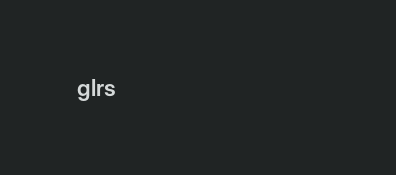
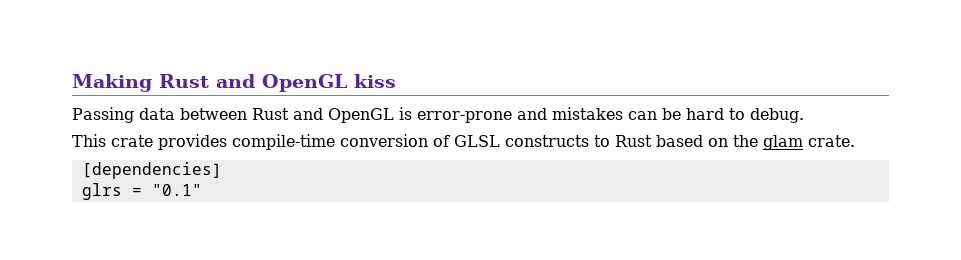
- glrs
+ Making Rust and OpenGL kiss
+ Passing data between Rust and OpenGL is error-prone and mistakes can be hard to debug.
+ This crate provides compile-time conversion of GLSL constructs to Rust based on the glam crate.
+ [dependencies]
+ glrs = "0.1"

